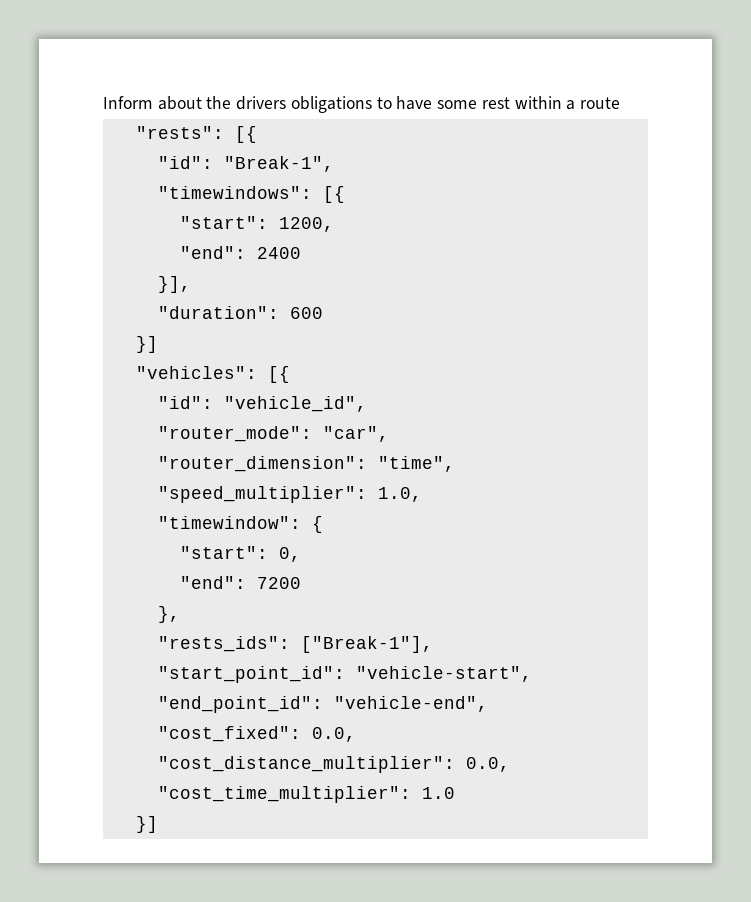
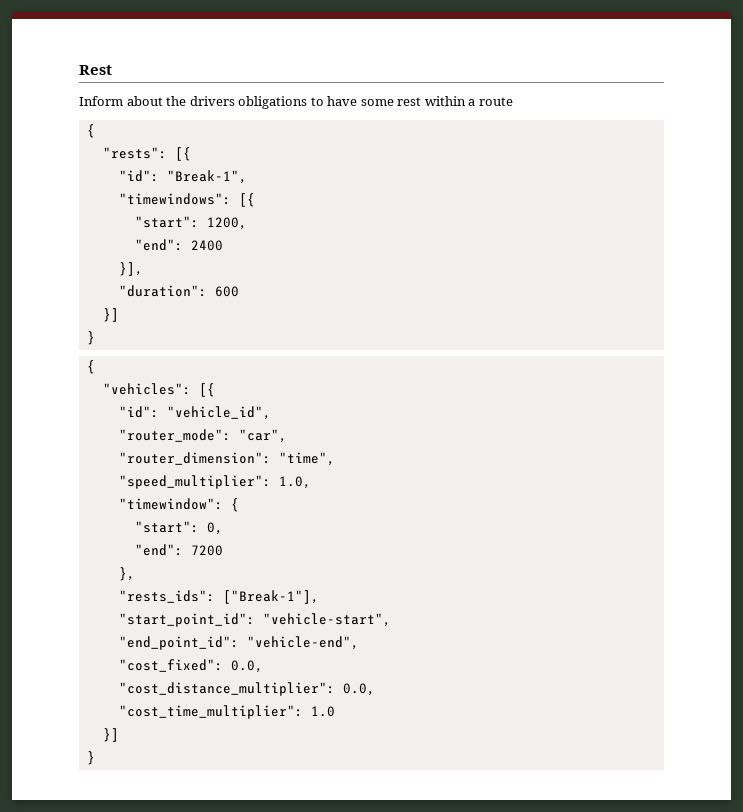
+ Rest
  Inform about the drivers obligations to have some rest within a route
+ {
  "duration": 600
  }]
+ }
+ {
  "cost_time_multiplier": 1.0
  }]
+ }

